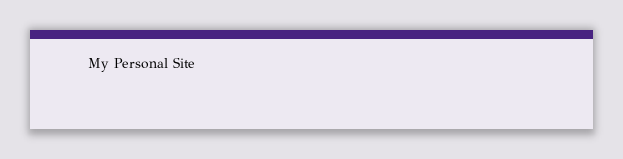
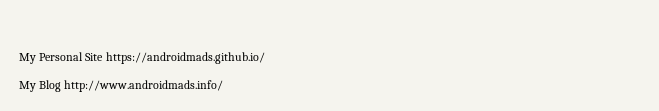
- My Personal Site
+ My Personal Site https://androidmads.github.io/
+ My Blog http://www.androidmads.info/

